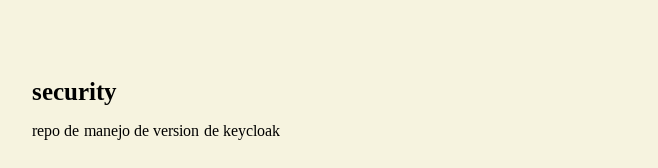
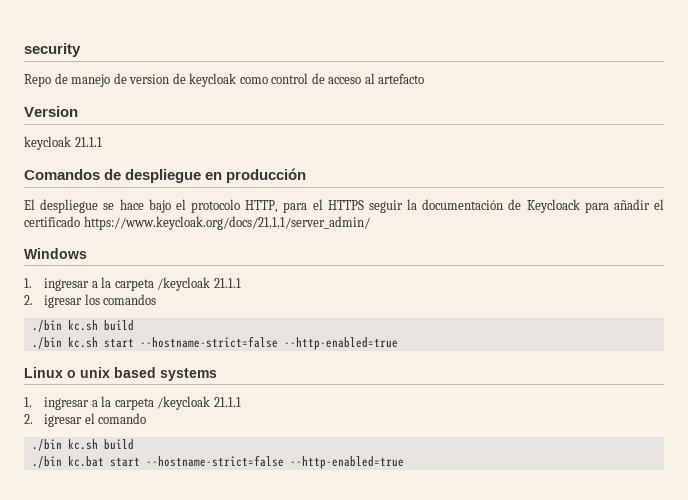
- repo de manejo de version de keycloak
+ Repo de manejo de version de keycloak como control de acceso al artefacto
+ Version
+ keycloak 21.1.1
+ Comandos de despliegue en producción
+ El despliegue se hace bajo el protocolo HTTP, para el HTTPS seguir la documentación de Keycloack para añadir el certificado https://www.keycloak.org/docs/21.1.1/server_admin/
+ Windows
+ 1. ingresar a la carpeta /keycloak 21.1.1
+ 2. igresar los comandos
+ ./bin kc.sh build
+ ./bin kc.sh start --hostname-strict=false --http-enabled=true
+ Linux o unix based systems
+ 1. ingresar a la carpeta /keycloak 21.1.1
+ 2. igresar el comando
+ ./bin kc.sh build
+ ./bin kc.bat start --hostname-strict=false --http-enabled=true

